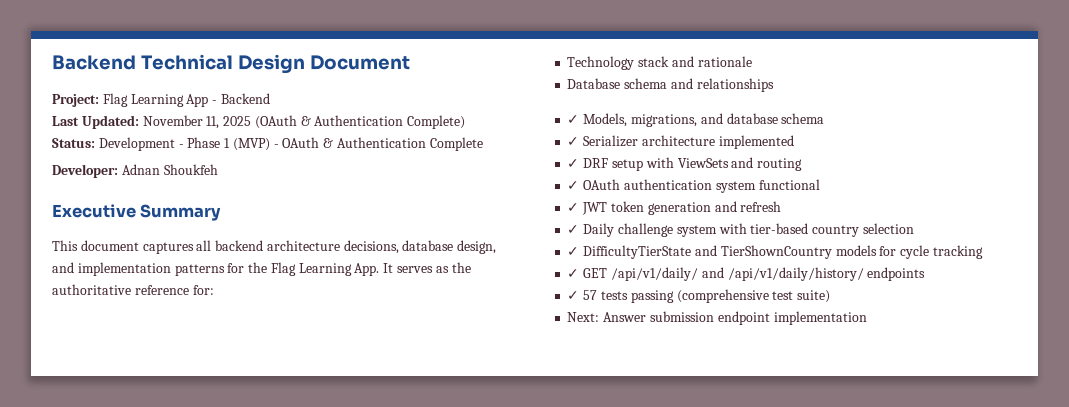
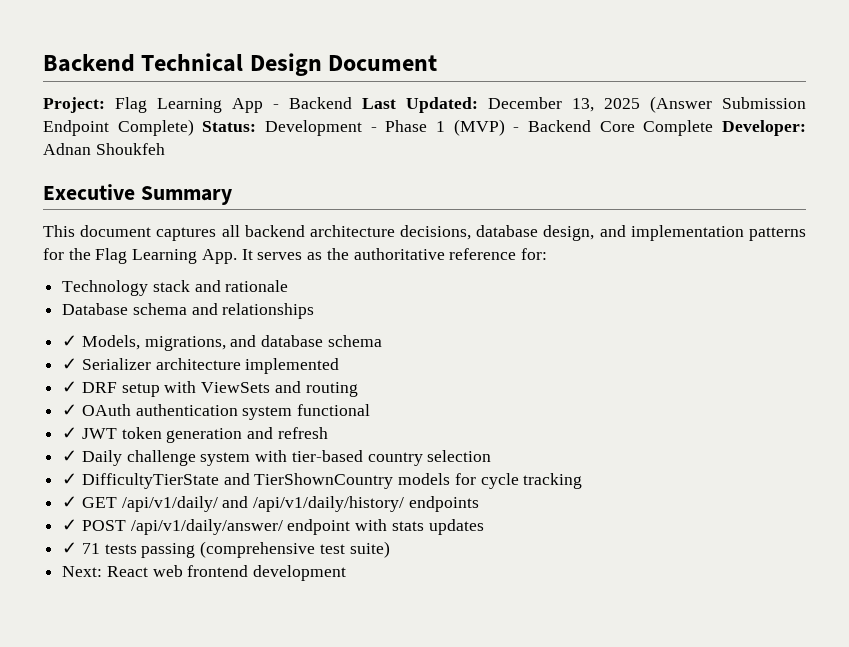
- Project: Flag Learning App - Backend
- Last Updated: November 11, 2025 (OAuth & Authentication Complete)
- Status: Development - Phase 1 (MVP) - OAuth & Authentication Complete
- Developer: Adnan Shoukfeh
+ Project: Flag Learning App - Backend Last Updated: December 13, 2025 (Answer Submission Endpoint Complete) Status: Development - Phase 1 (MVP) - Backend Core Complete Developer: Adnan Shoukfeh
- ✓ 57 tests passing (comprehensive test suite)
+ ✓ POST /api/v1/daily/answer/ endpoint with stats updates
+ ✓ 71 tests passing (comprehensive test suite)
- Next: Answer submission endpoint implementation
+ Next: React web frontend development

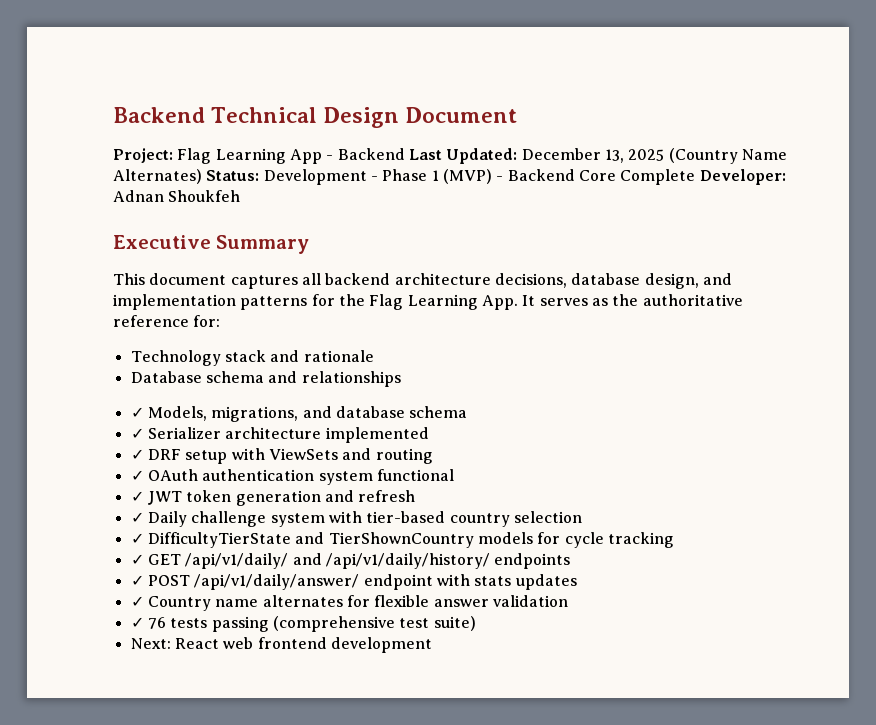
- Project: Flag Learning App - Backend Last Updated: December 13, 2025 (Answer Submission Endpoint Complete) Status: Development - Phase 1 (MVP) - Backend Core Complete Developer: Adnan Shoukfeh
+ Project: Flag Learning App - Backend Last Updated: December 13, 2025 (Country Name Alternates) Status: Development - Phase 1 (MVP) - Backend Core Complete Developer: Adnan Shoukfeh
- ✓ 71 tests passing (comprehensive test suite)
+ ✓ Country name alternates for flexible answer validation
+ ✓ 76 tests passing (comprehensive test suite)

